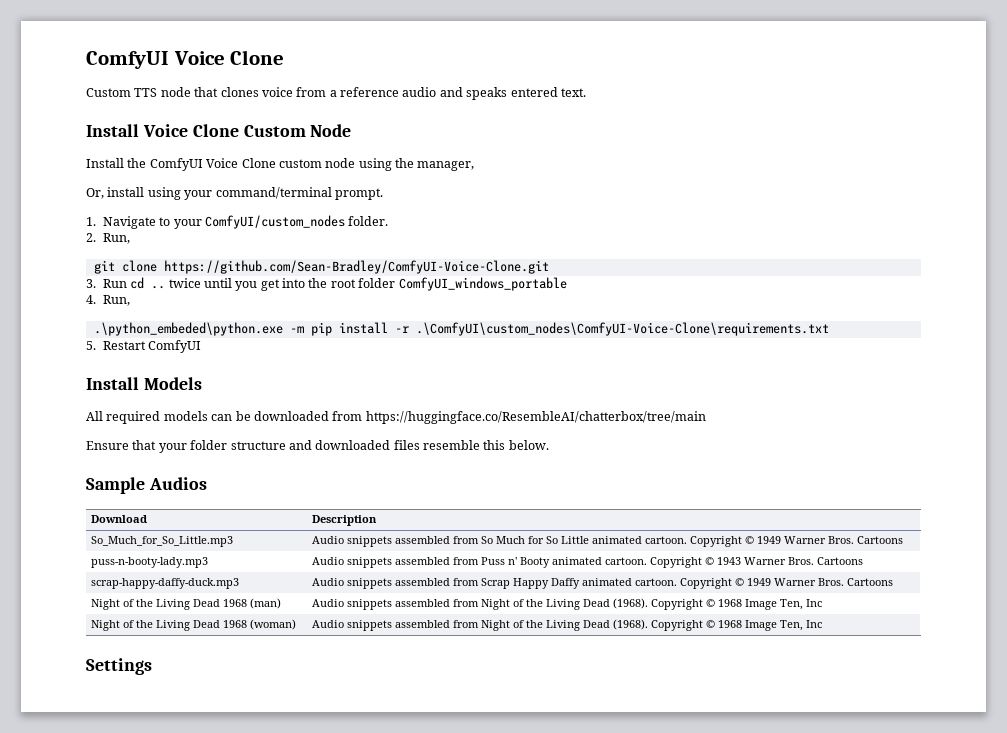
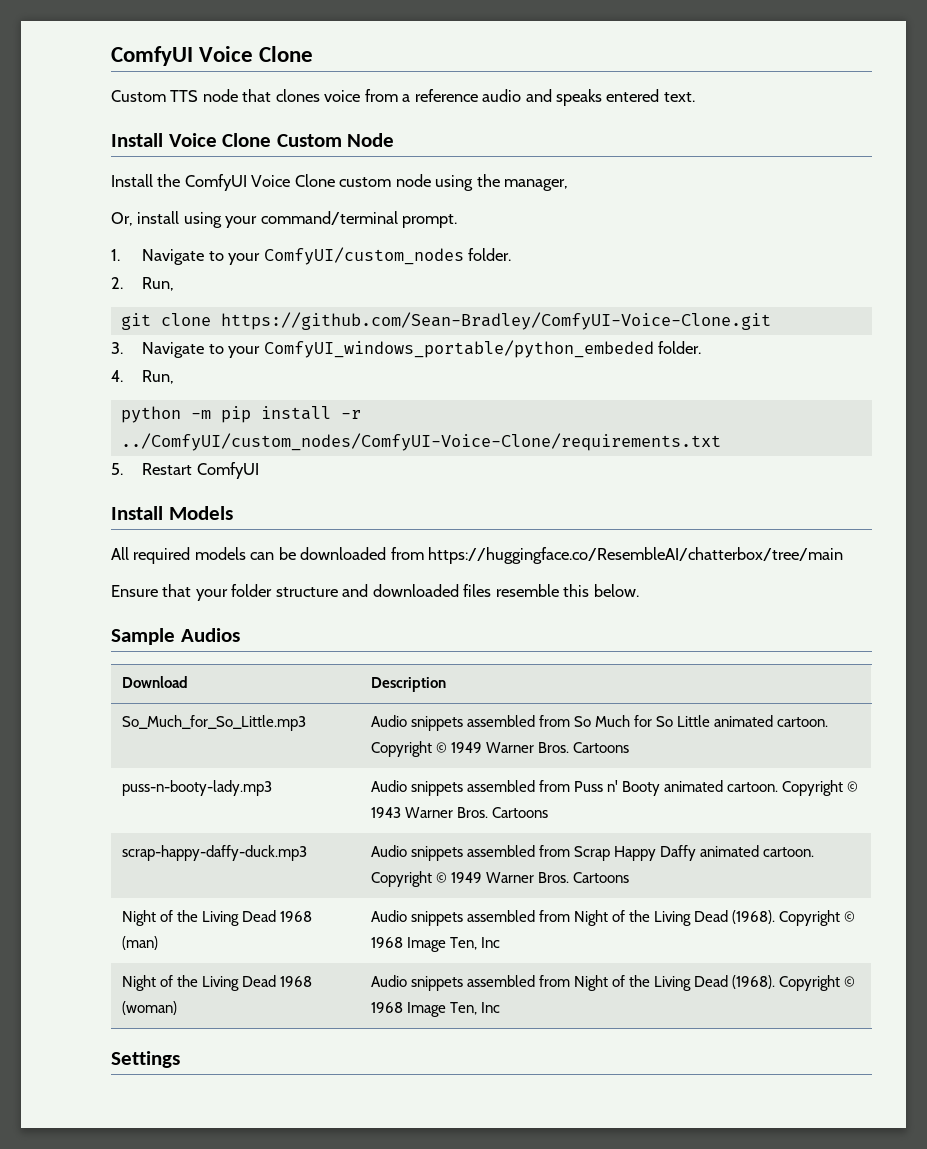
- 3. Run cd .. twice until you get into the root folder ComfyUI_windows_portable
+ 3. Navigate to your ComfyUI_windows_portable/python_embeded folder.
- .\python_embeded\python.exe -m pip install -r .\ComfyUI\custom_nodes\ComfyUI-Voice-Clone\requirements.txt
+ python -m pip install -r ../ComfyUI/custom_nodes/ComfyUI-Voice-Clone/requirements.txt

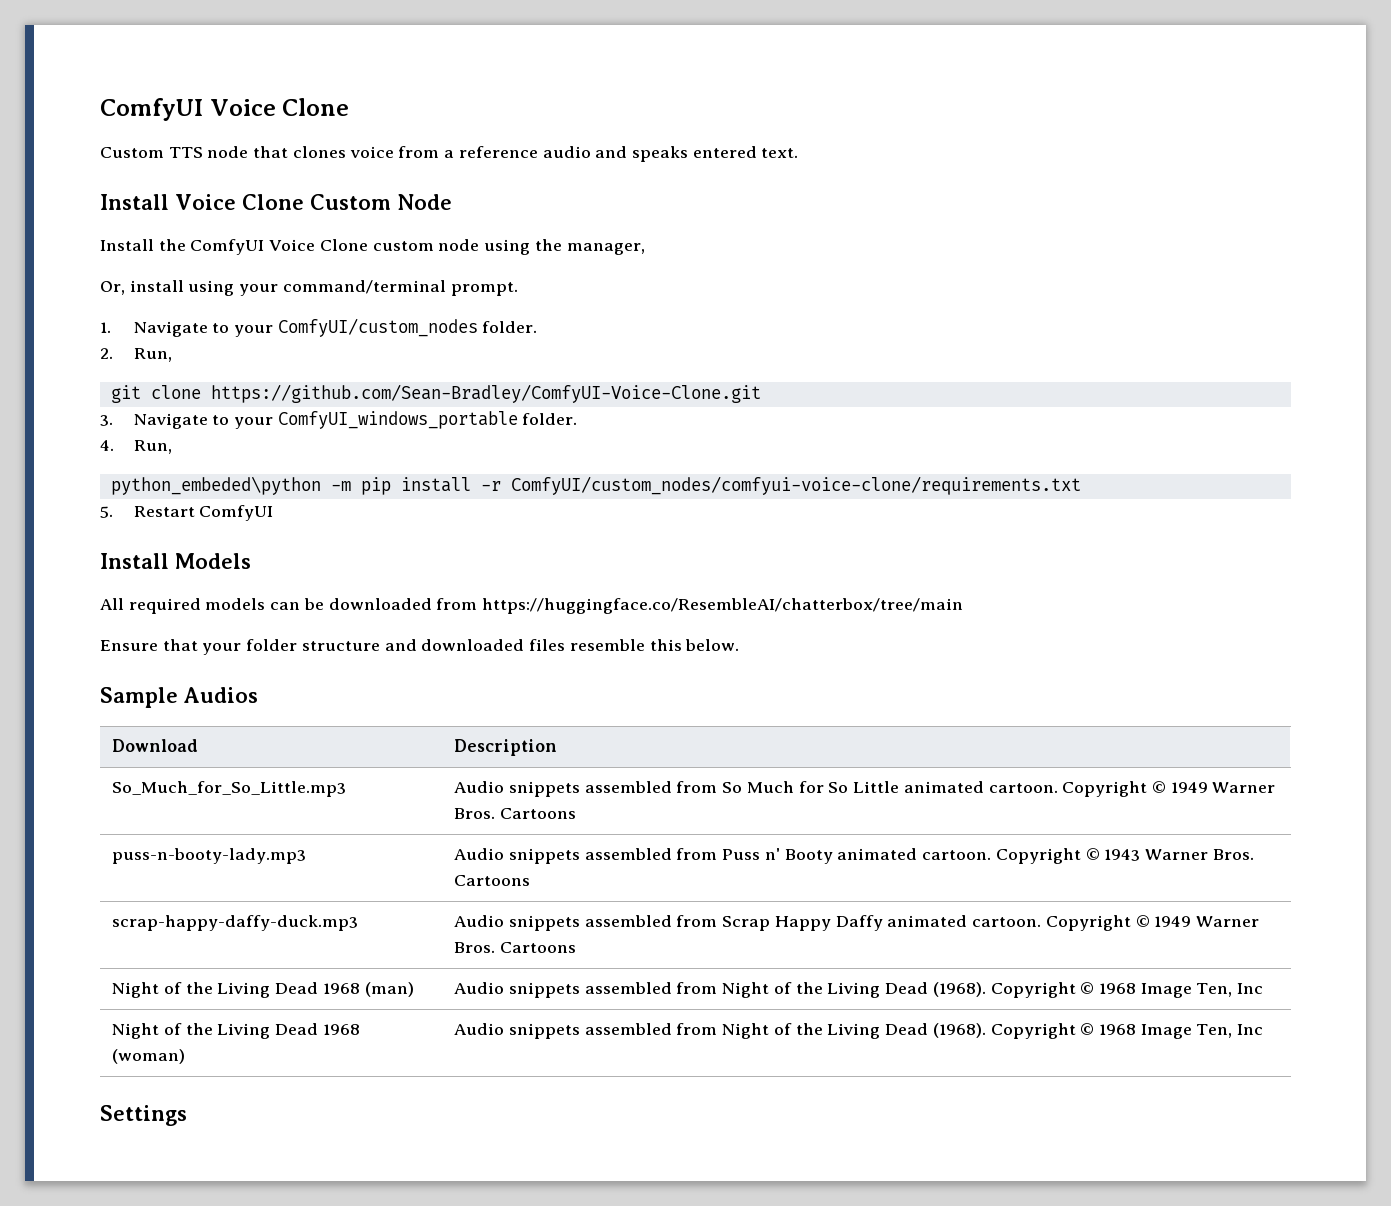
- 3. Navigate to your ComfyUI_windows_portable/python_embeded folder.
+ 3. Navigate to your ComfyUI_windows_portable folder.
- python -m pip install -r ../ComfyUI/custom_nodes/ComfyUI-Voice-Clone/requirements.txt
+ python_embeded\python -m pip install -r ComfyUI/custom_nodes/comfyui-voice-clone/requirements.txt

